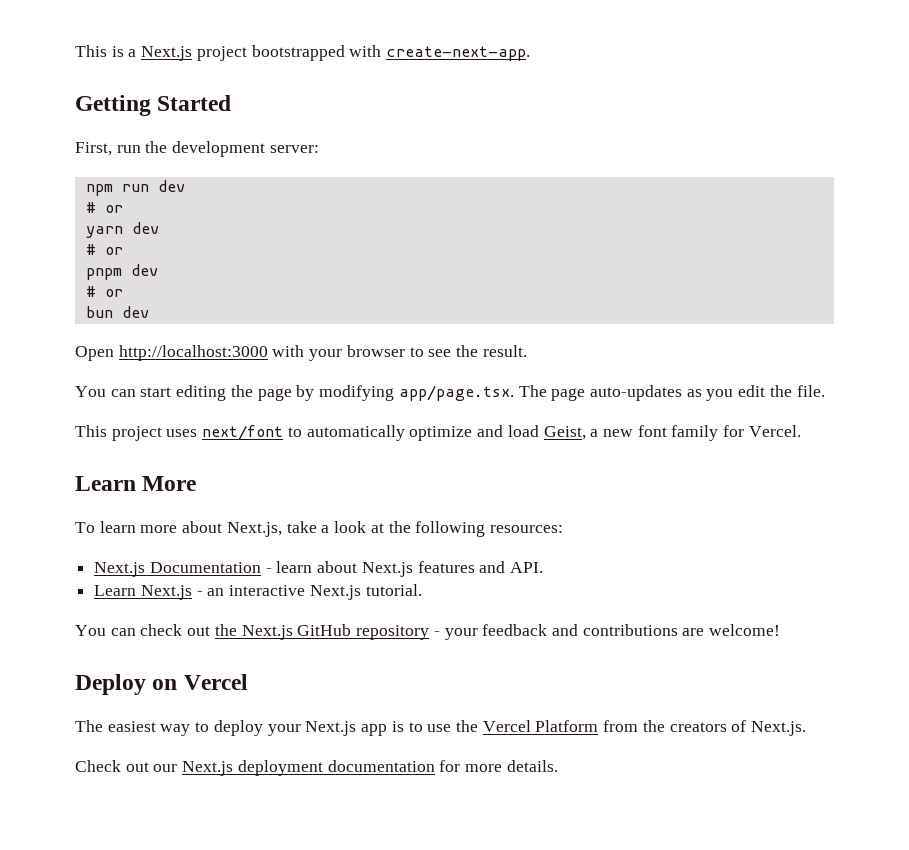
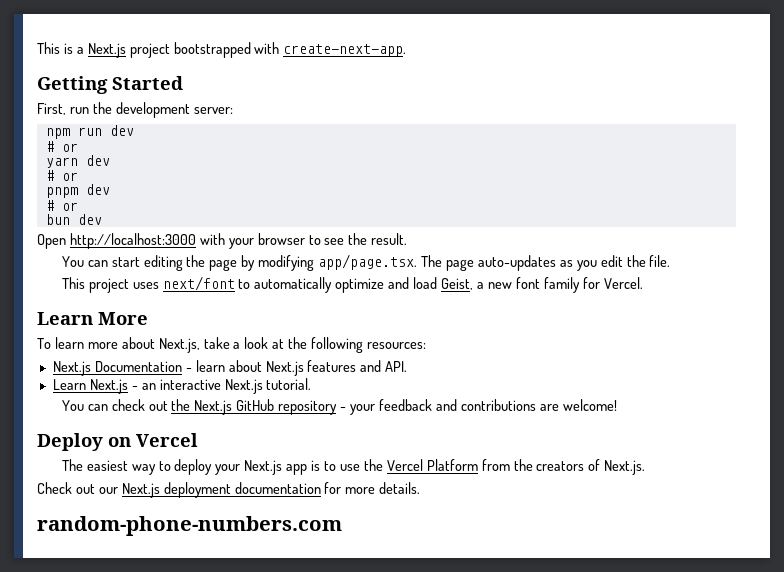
+ random-phone-numbers.com

